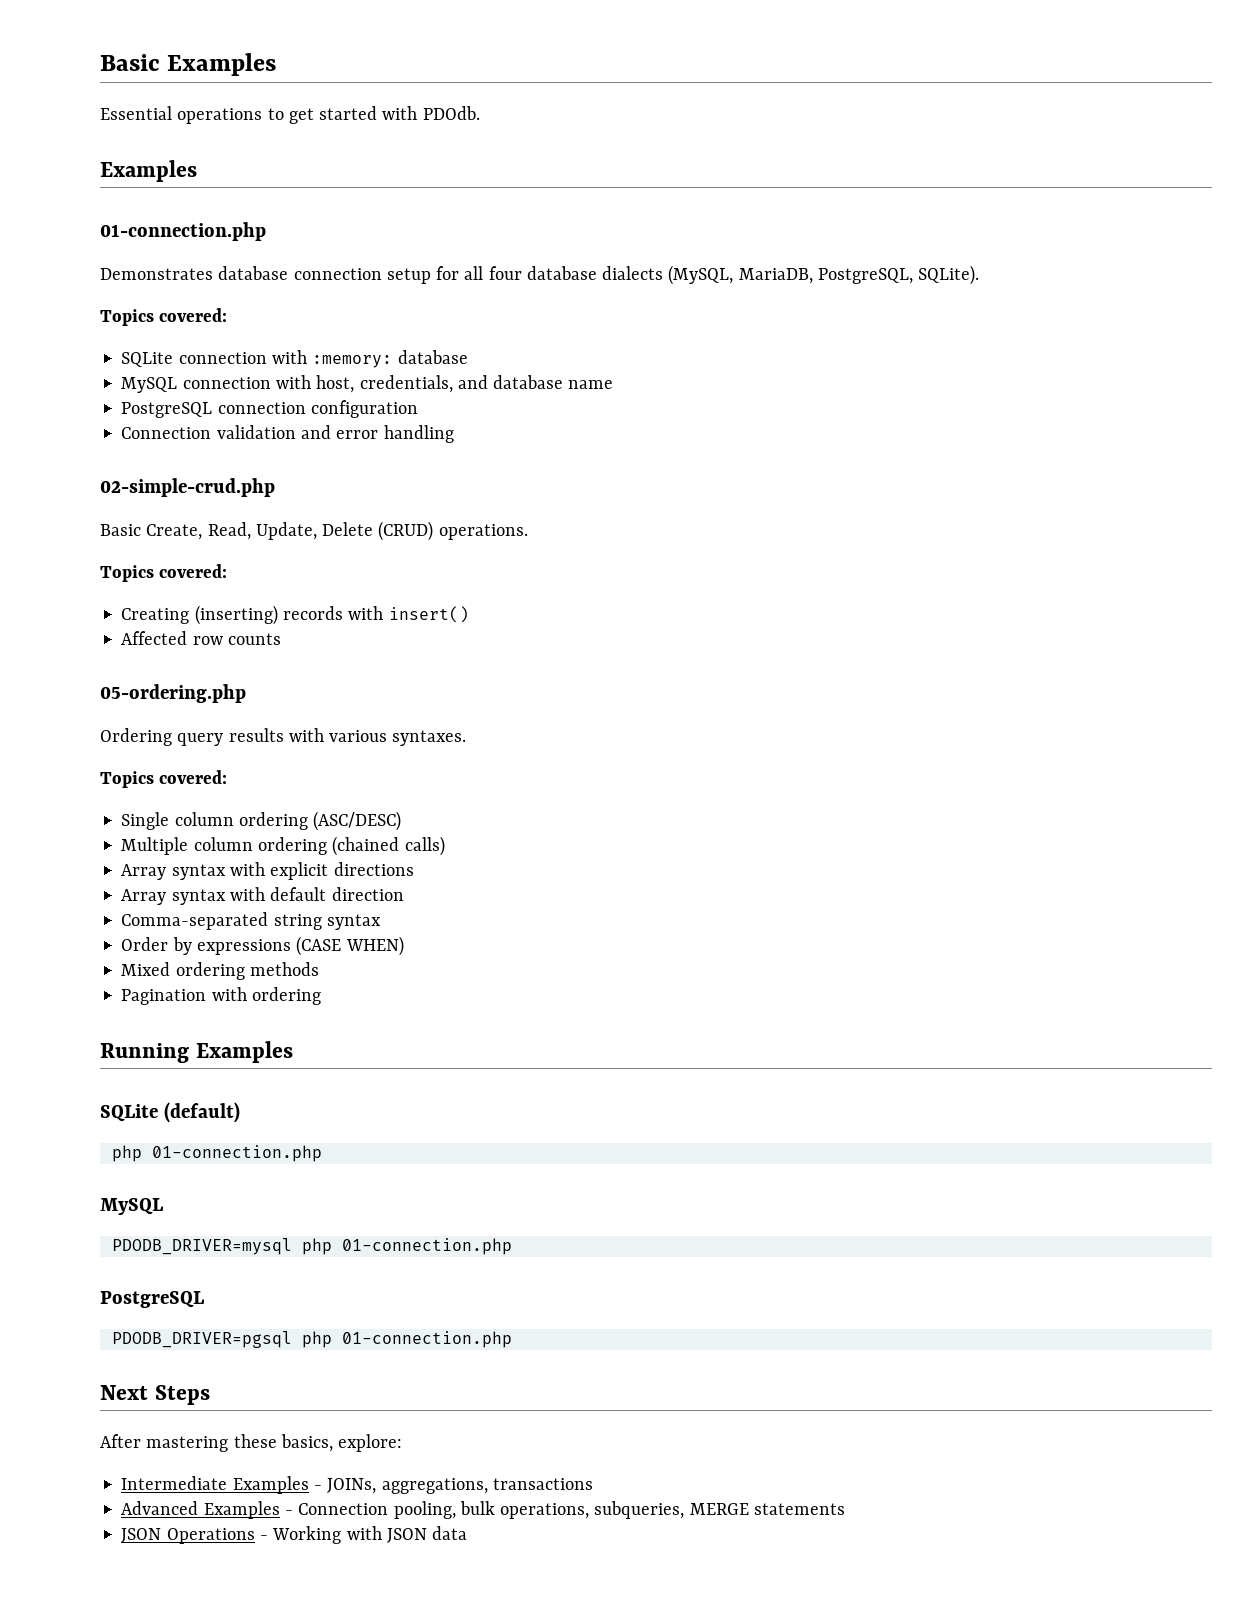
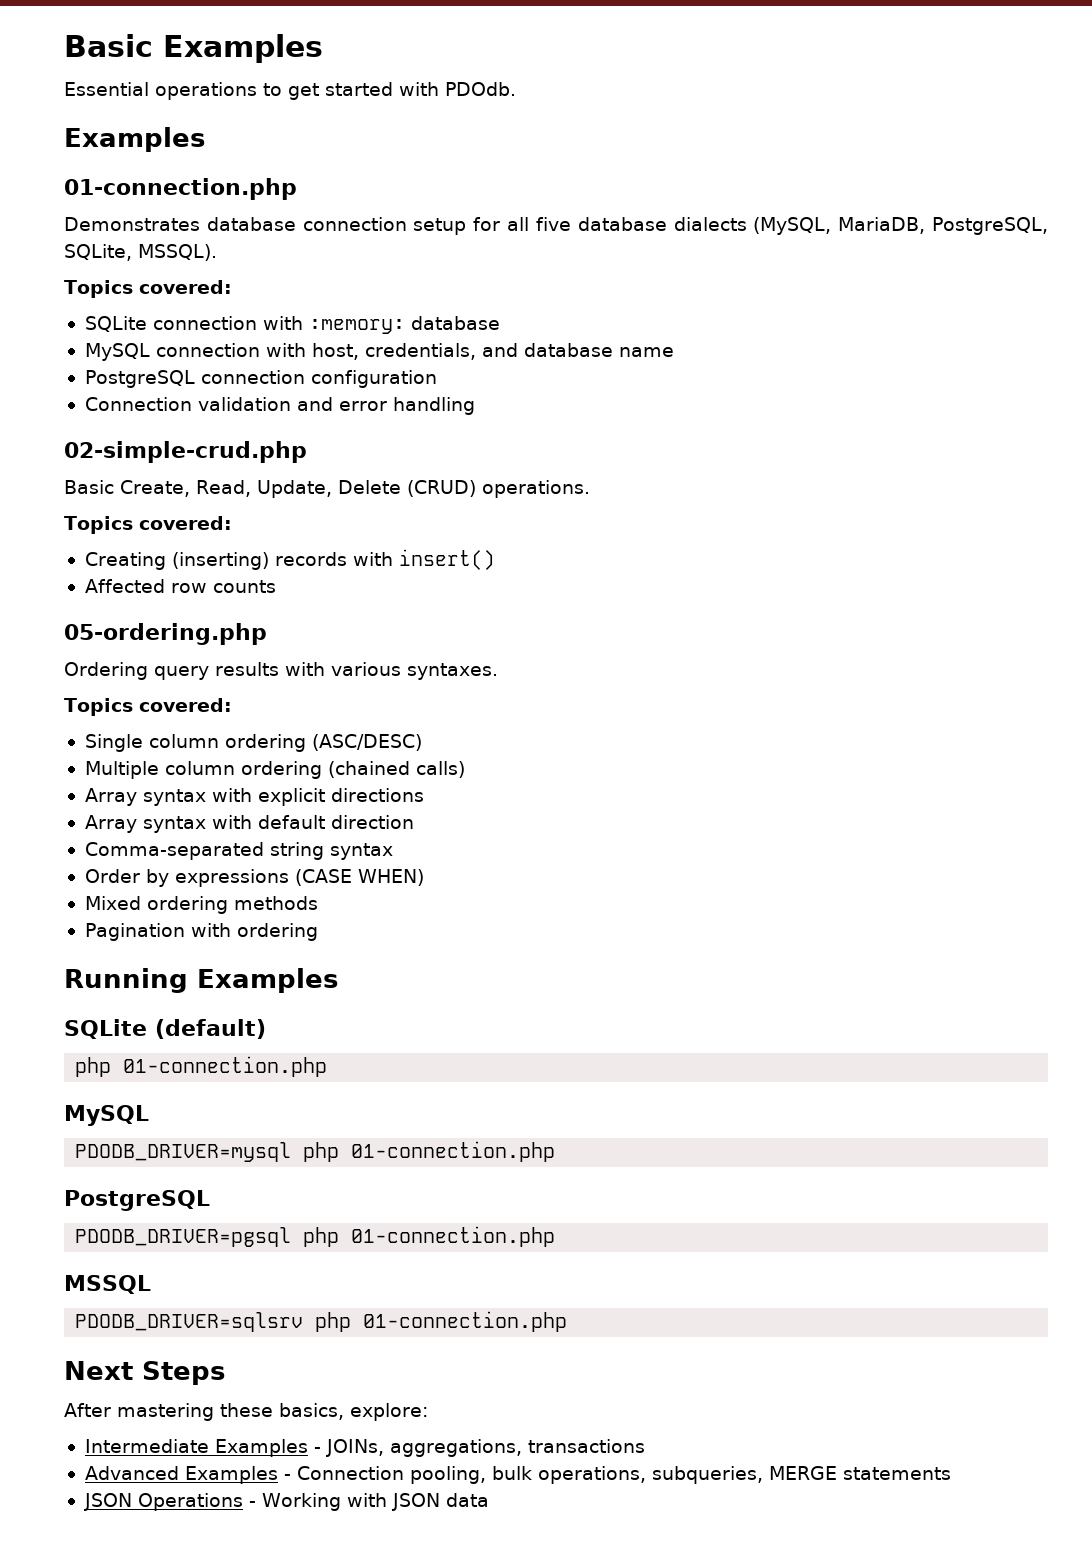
- Demonstrates database connection setup for all four database dialects (MySQL, MariaDB, PostgreSQL, SQLite).
+ Demonstrates database connection setup for all five database dialects (MySQL, MariaDB, PostgreSQL, SQLite, MSSQL).
+ MSSQL
+ PDODB_DRIVER=sqlsrv php 01-connection.php

